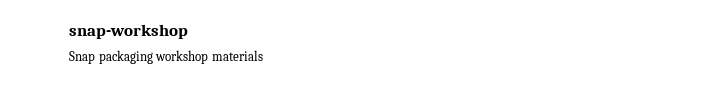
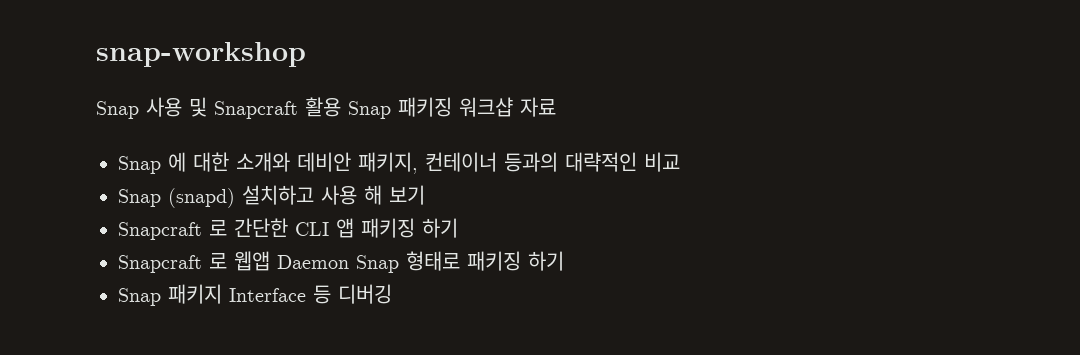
- Snap packaging workshop materials
+ Snap 사용 및 Snapcraft 활용 Snap 패키징 워크샵 자료
+ Snap 에 대한 소개와 데비안 패키지, 컨테이너 등과의 대략적인 비교
+ Snap (snapd) 설치하고 사용 해 보기
+ Snapcraft 로 간단한 CLI 앱 패키징 하기
+ Snapcraft 로 웹앱 Daemon Snap 형태로 패키징 하기
+ Snap 패키지 Interface 등 디버깅

